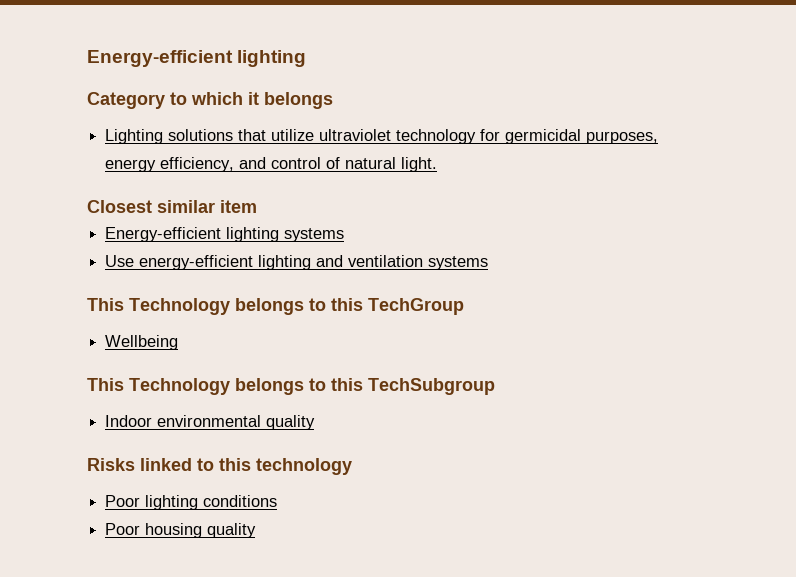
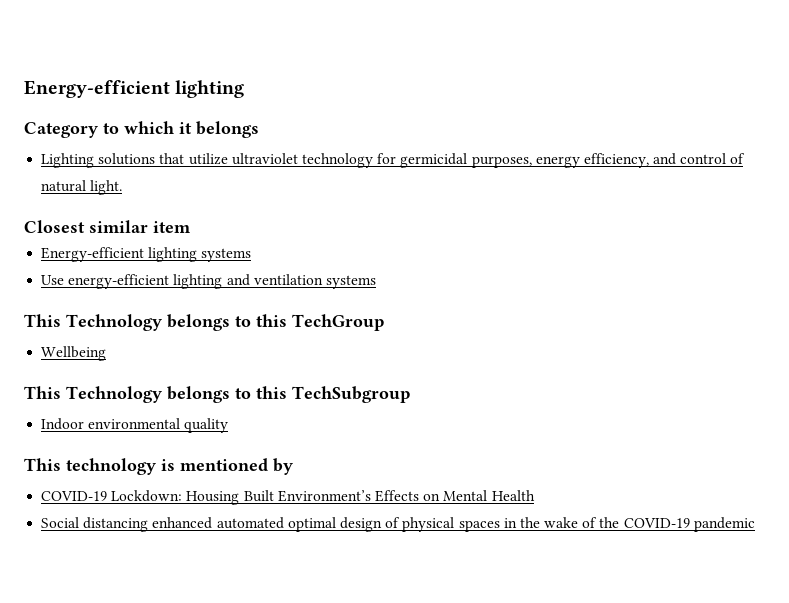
- Risks linked to this technology
- Poor lighting conditions
- Poor housing quality
+ This technology is mentioned by
+ COVID-19 Lockdown: Housing Built Environment’s Effects on Mental Health
+ Social distancing enhanced automated optimal design of physical spaces in the wake of the COVID-19 pandemic

